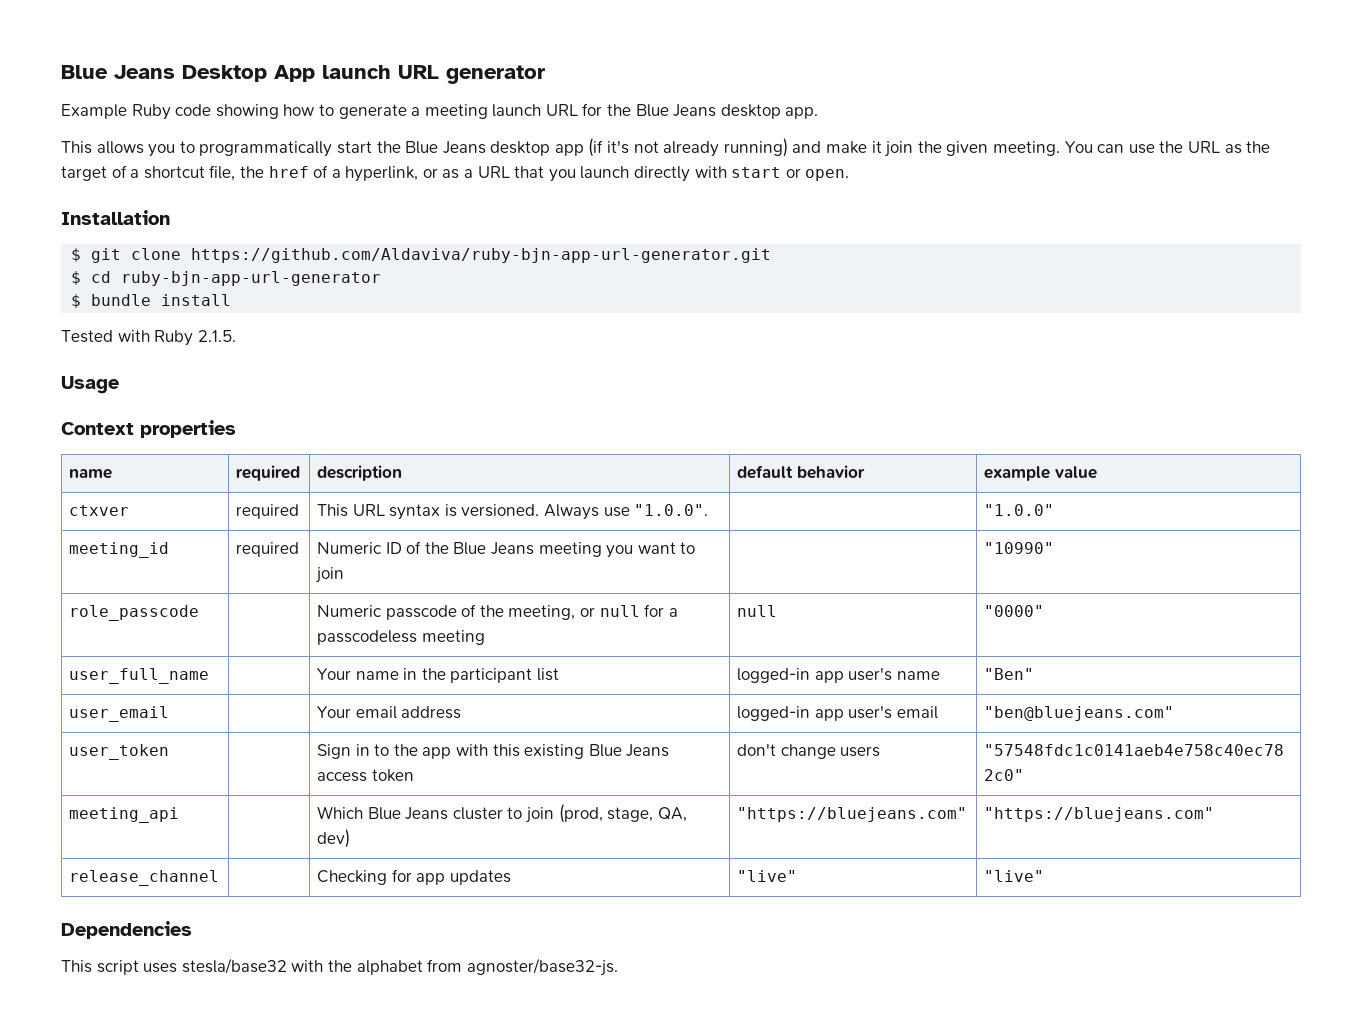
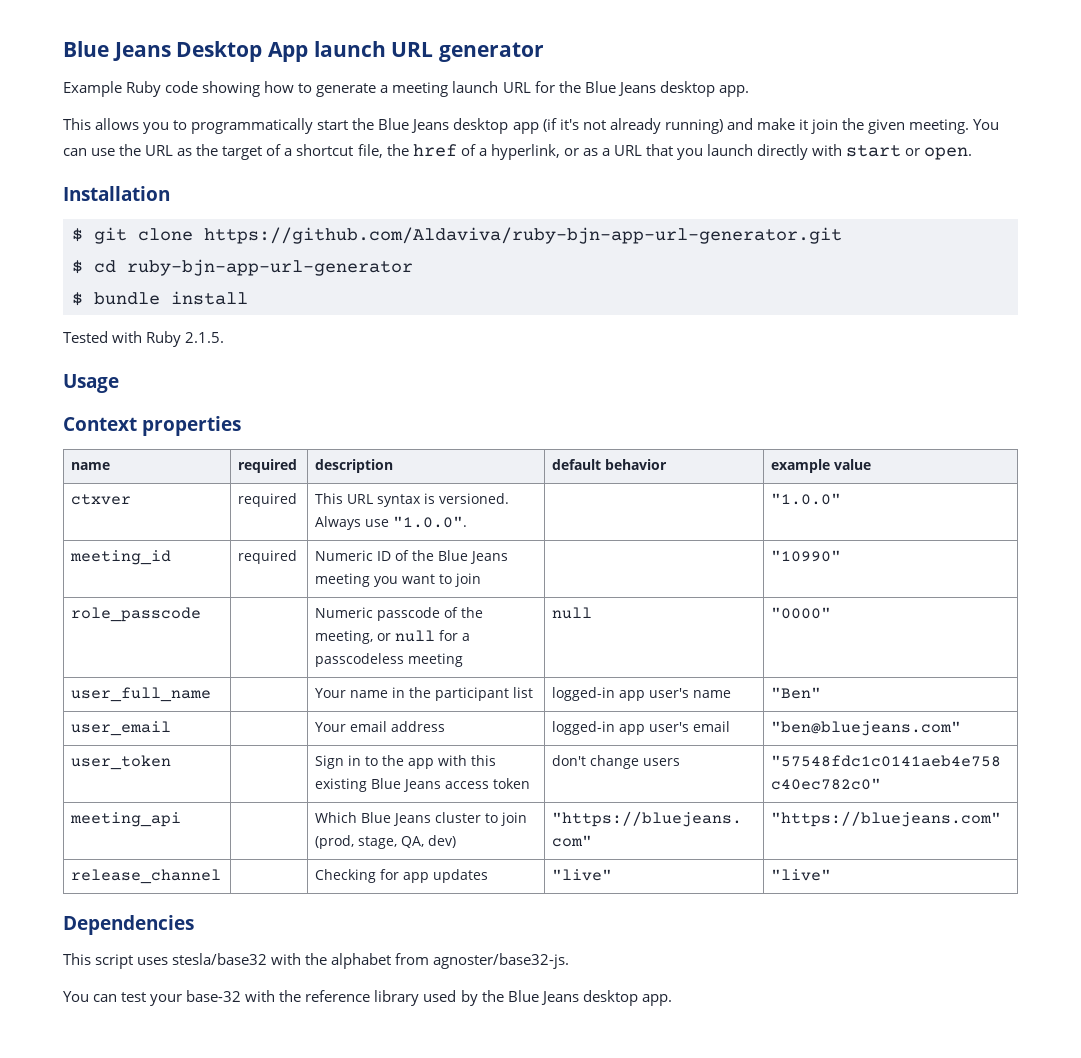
+ You can test your base-32 with the reference library used by the Blue Jeans desktop app.

